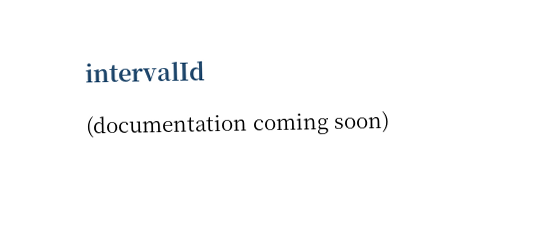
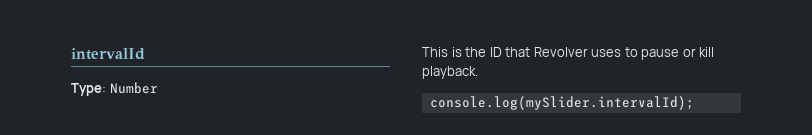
- (documentation coming soon)
+ Type: Number
+ This is the ID that Revolver uses to pause or kill playback.
+ console.log(mySlider.intervalId);

